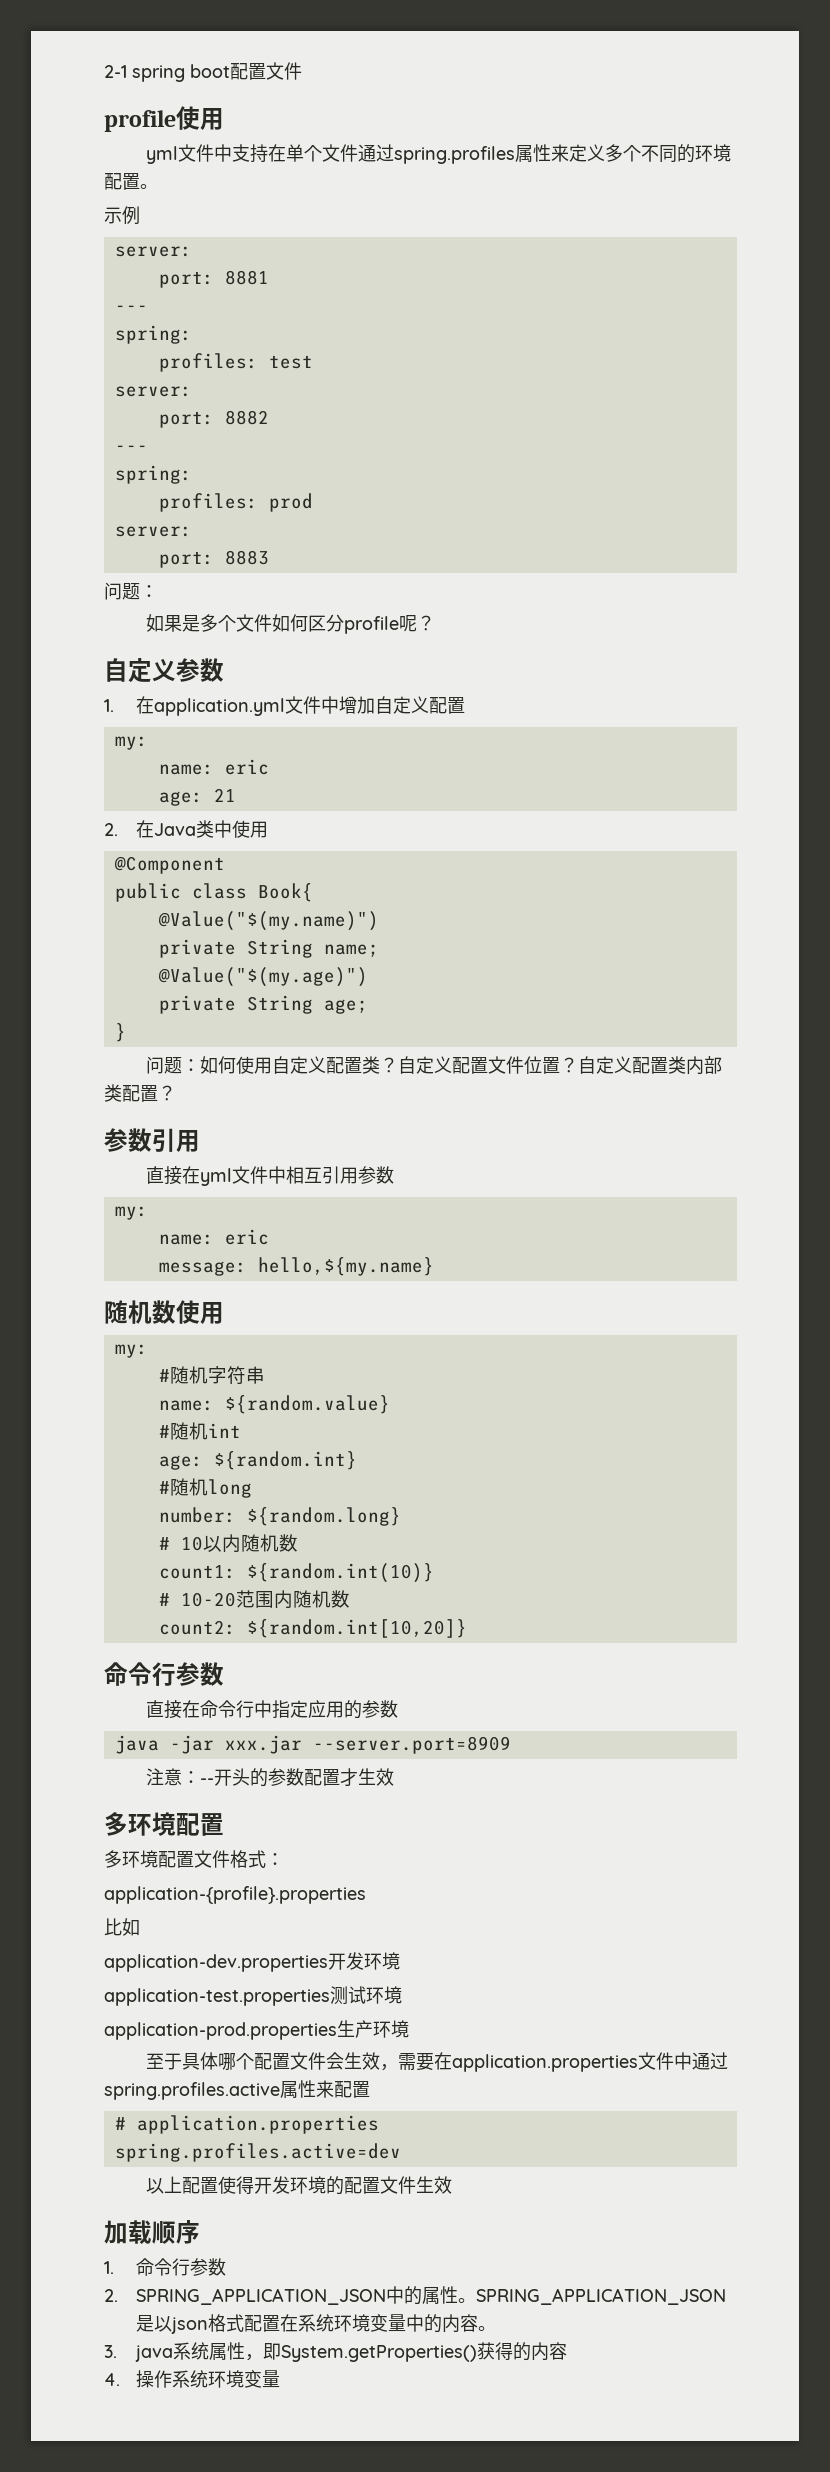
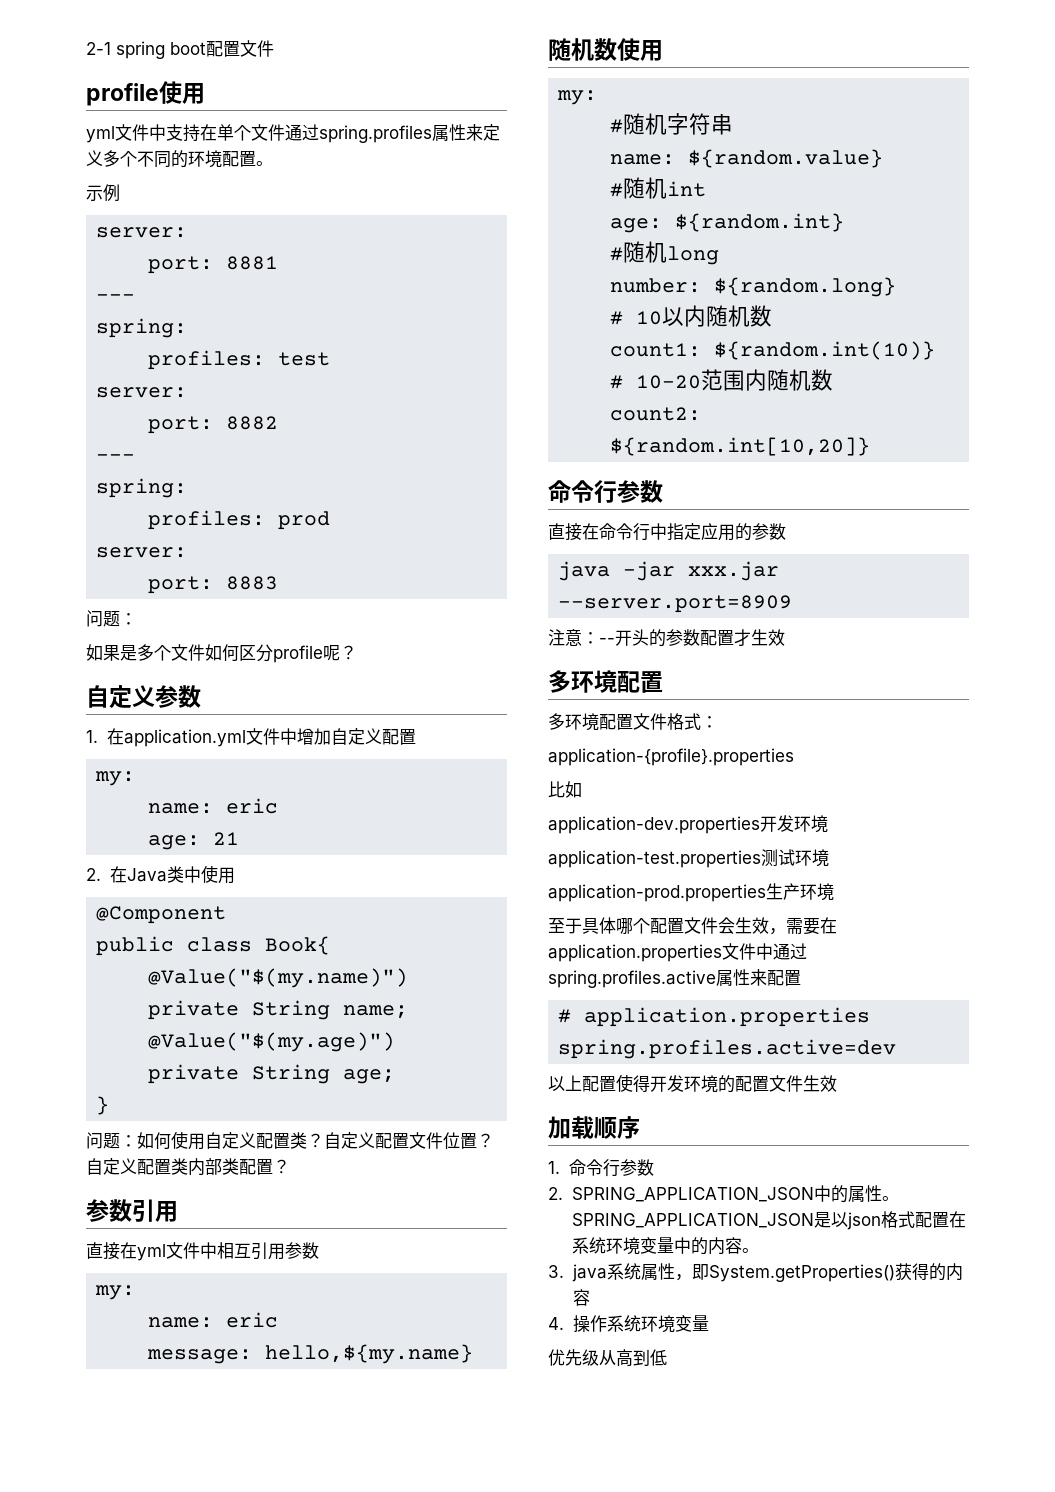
+ 优先级从高到低

